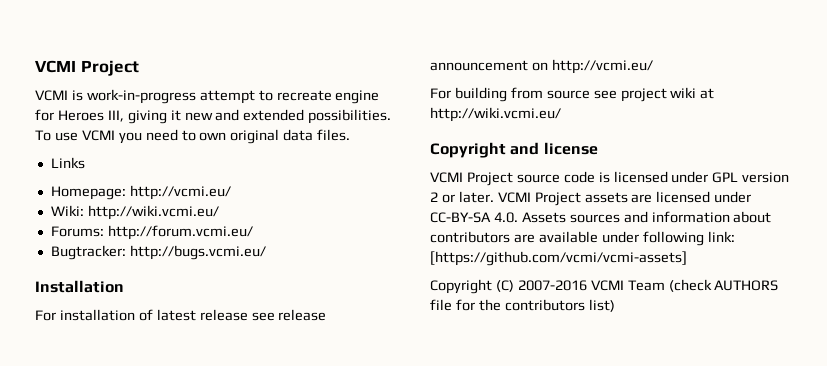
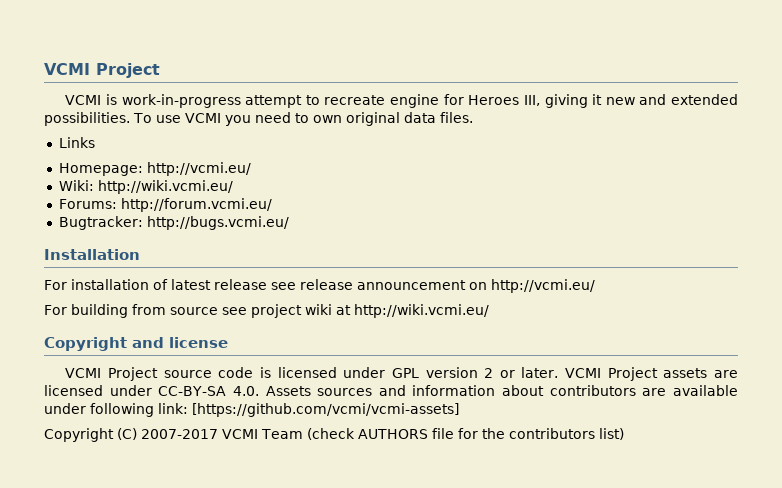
- Copyright (C) 2007-2016 VCMI Team (check AUTHORS file for the contributors list)
+ Copyright (C) 2007-2017 VCMI Team (check AUTHORS file for the contributors list)

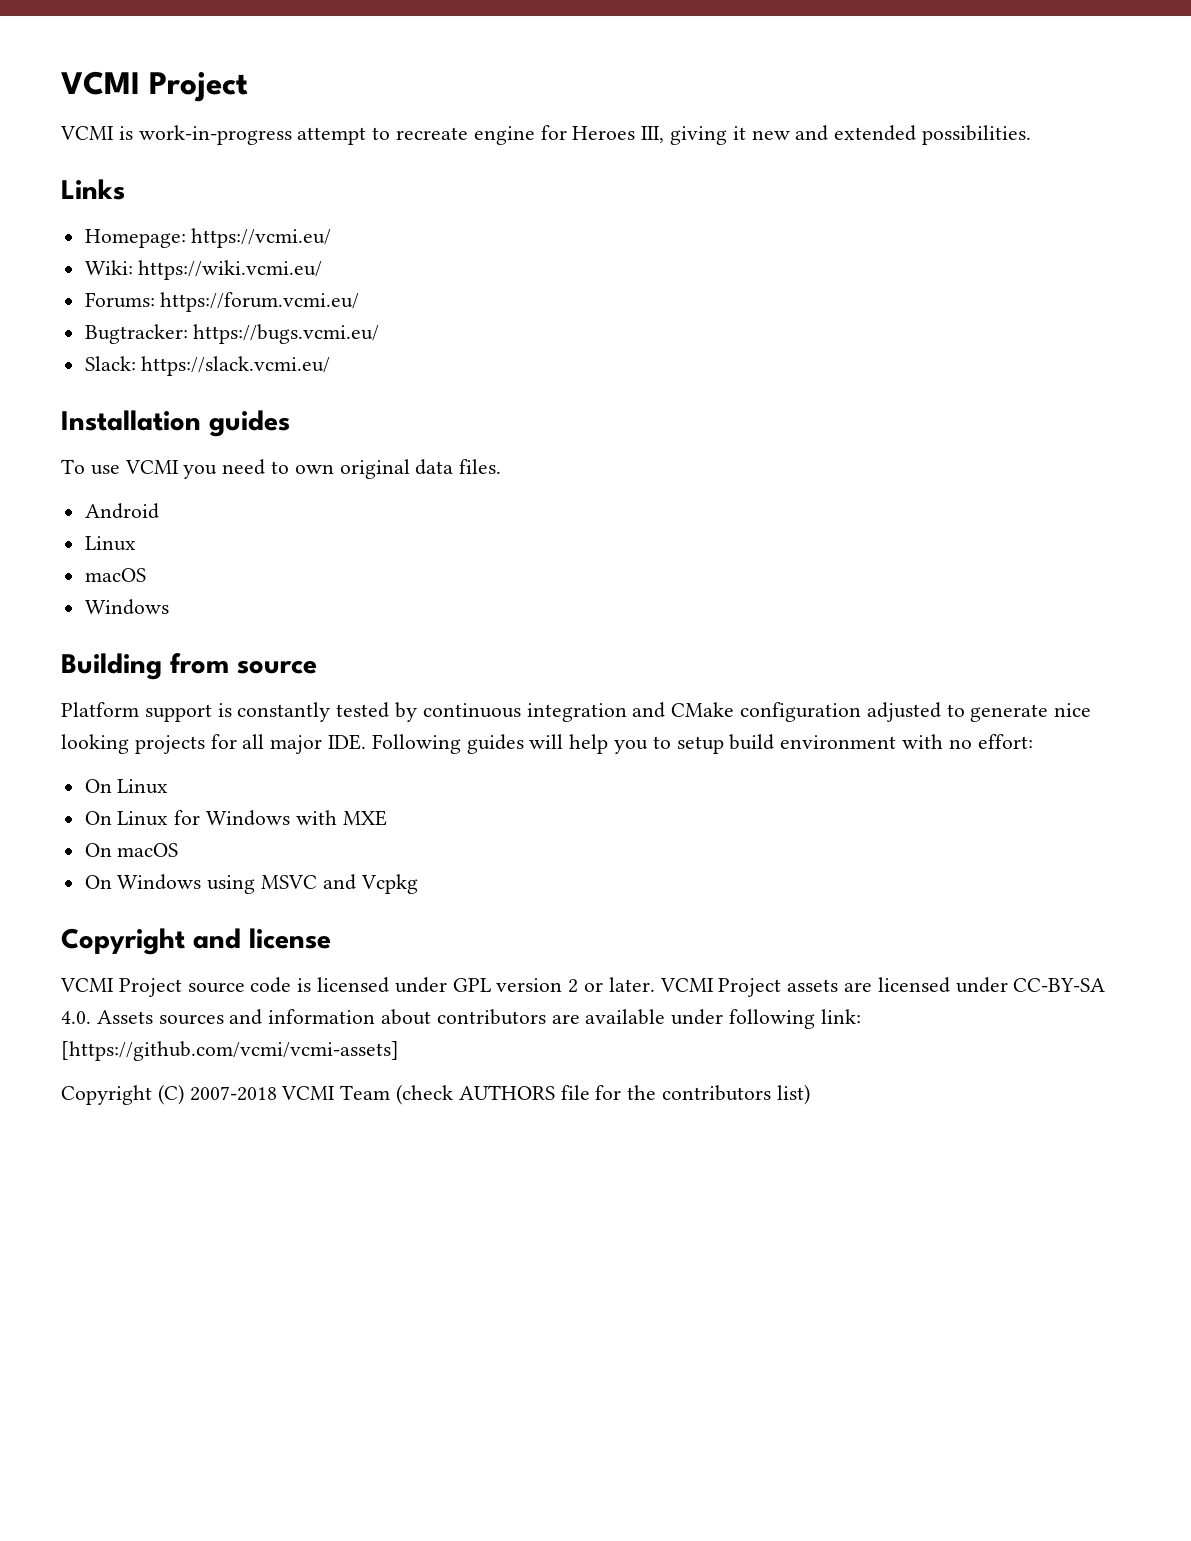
- VCMI is work-in-progress attempt to recreate engine for Heroes III, giving it new and extended possibilities. To use VCMI you need to own original data files.
+ VCMI is work-in-progress attempt to recreate engine for Heroes III, giving it new and extended possibilities.
+ Links
+ Homepage: https://vcmi.eu/
+ Wiki: https://wiki.vcmi.eu/
+ Forums: https://forum.vcmi.eu/
+ Bugtracker: https://bugs.vcmi.eu/
+ Slack: https://slack.vcmi.eu/
+ Installation guides
+ To use VCMI you need to own original data files.
- Links
- Homepage: http://vcmi.eu/
- Wiki: http://wiki.vcmi.eu/
- Forums: http://forum.vcmi.eu/
- Bugtracker: http://bugs.vcmi.eu/
- Installation
- For installation of latest release see release announcement on http://vcmi.eu/
- For building from source see project wiki at http://wiki.vcmi.eu/
+ Android
+ Linux
+ macOS
+ Windows
+ Building from source
+ Platform support is constantly tested by continuous integration and CMake configuration adjusted to generate nice looking projects for all major IDE. Following guides will help you to setup build environment with no effort:
+ On Linux
+ On Linux for Windows with MXE
+ On macOS
+ On Windows using MSVC and Vcpkg
- Copyright (C) 2007-2017 VCMI Team (check AUTHORS file for the contributors list)
+ Copyright (C) 2007-2018 VCMI Team (check AUTHORS file for the contributors list)

